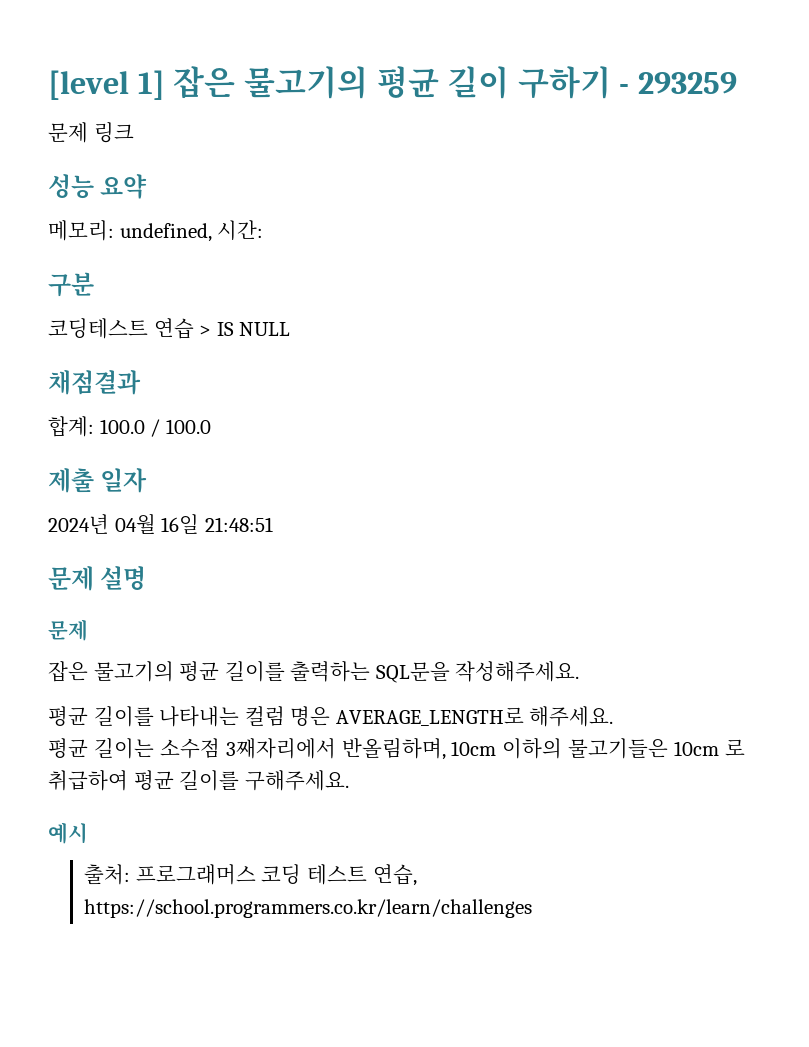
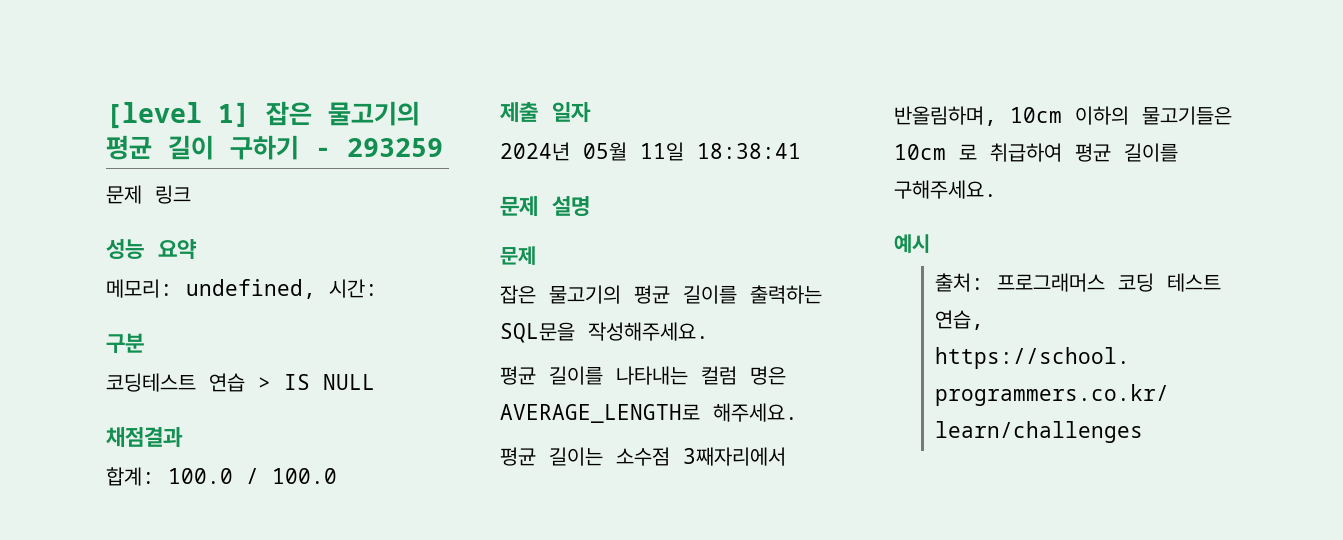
- 2024년 04월 16일 21:48:51
+ 2024년 05월 11일 18:38:41

